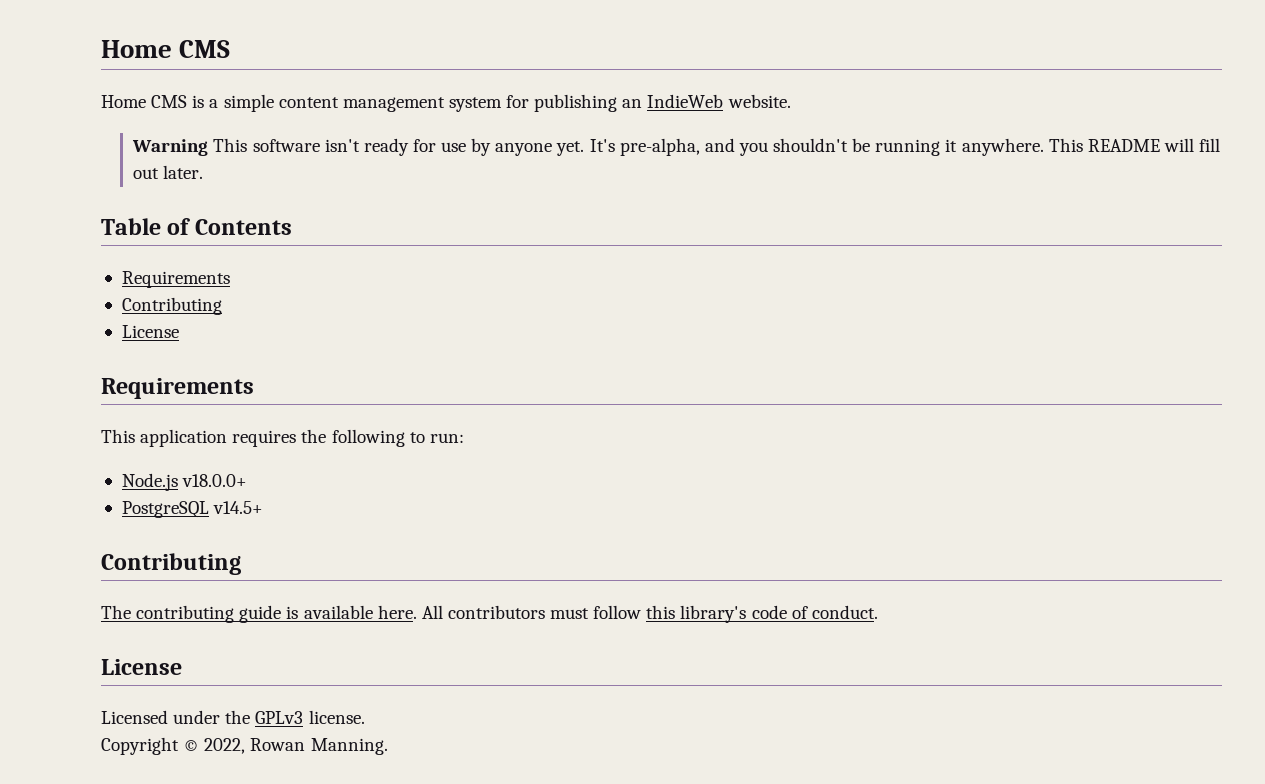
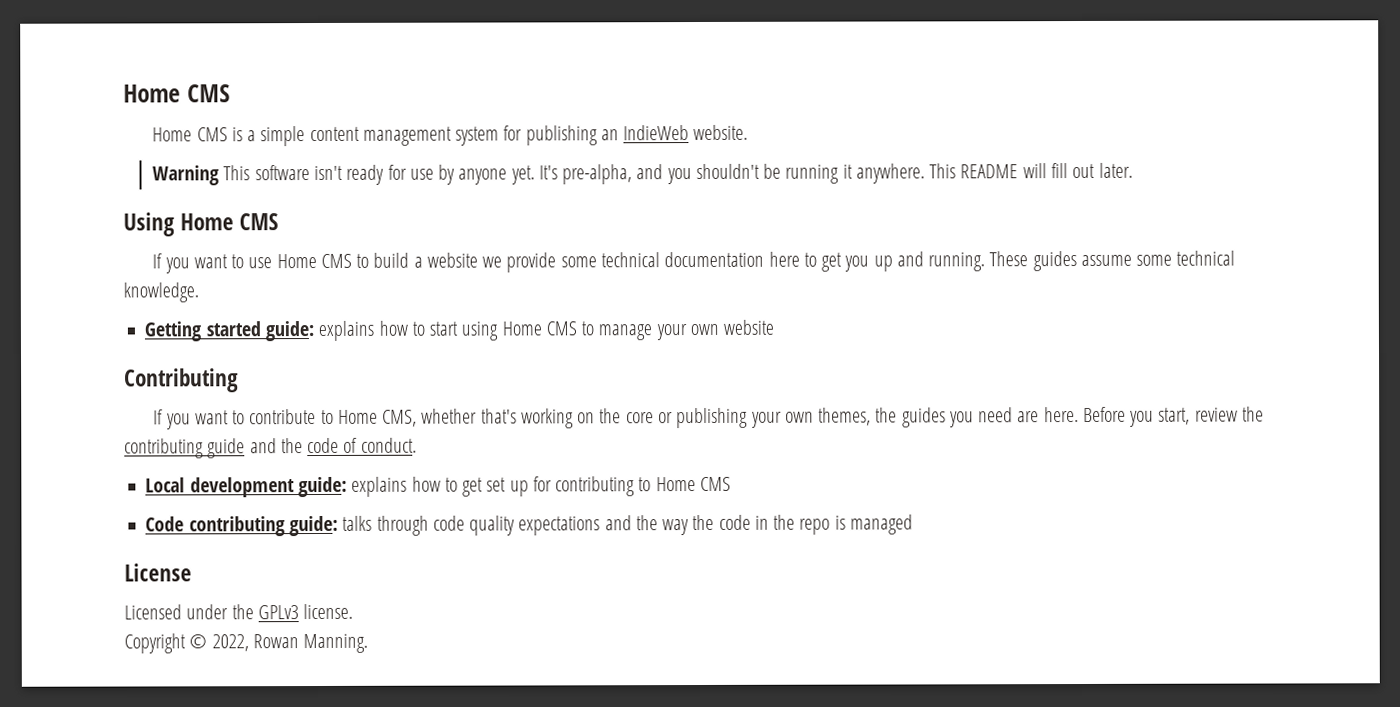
- Table of Contents
- Requirements
+ Using Home CMS
+ If you want to use Home CMS to build a website we provide some technical documentation here to get you up and running. These guides assume some technical knowledge.
+ Getting started guide: explains how to start using Home CMS to manage your own website
  Contributing
- License
- Requirements
- This application requires the following to run:
- Node.js v18.0.0+
- PostgreSQL v14.5+
- Contributing
- The contributing guide is available here. All contributors must follow this library's code of conduct.
+ If you want to contribute to Home CMS, whether that's working on the core or publishing your own themes, the guides you need are here. Before you start, review the contributing guide and the code of conduct.
+ Local development guide: explains how to get set up for contributing to Home CMS
+ Code contributing guide: talks through code quality expectations and the way the code in the repo is managed

